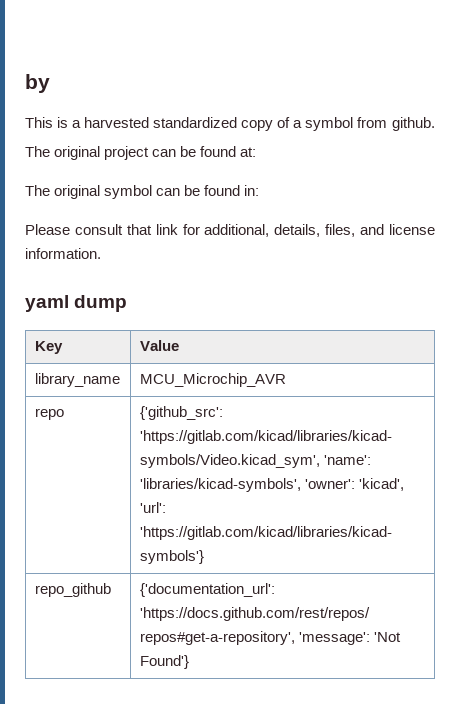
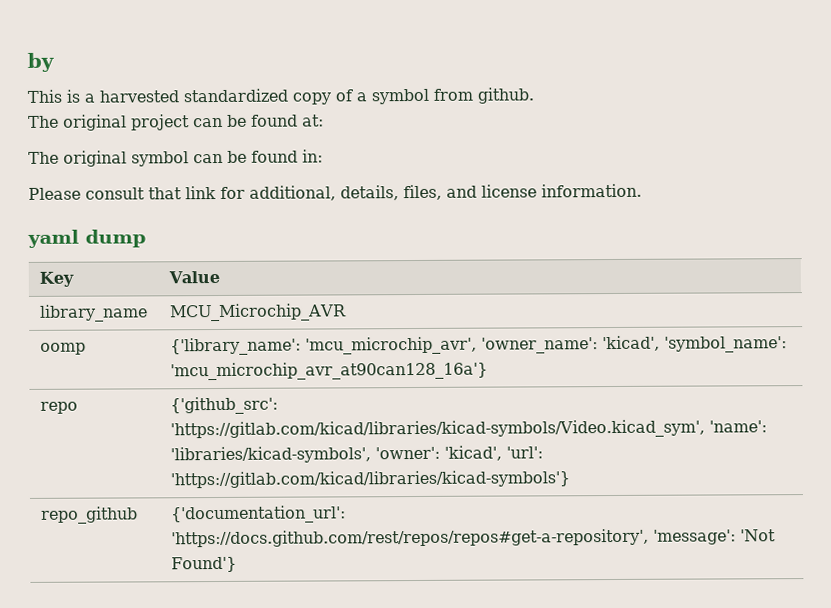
+ oomp | {'library_name': 'mcu_microchip_avr', 'owner_name': 'kicad', 'symbol_name': 'mcu_microchip_avr_at90can128_16a'}

